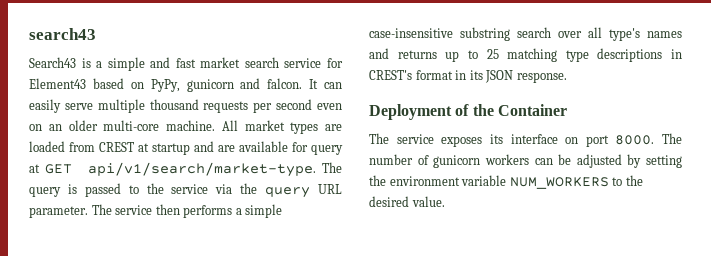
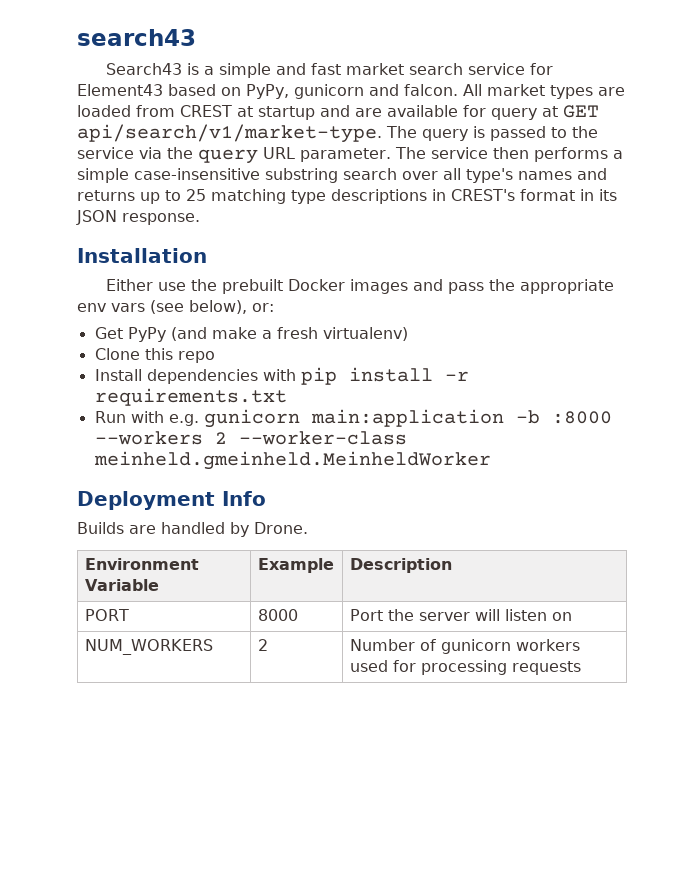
- It can easily serve multiple thousand requests per second even on an older multi-core machine.
- All market types are loaded from CREST at startup and are available for query at GET api/v1/search/market-type.
+ All market types are loaded from CREST at startup and are available for query at GET api/search/v1/market-type.
- Deployment of the Container
- The service exposes its interface on port 8000. The number of gunicorn workers can be adjusted by setting the environment variable NUM_WORKERS to the desired value.
+ Installation
+ Either use the prebuilt Docker images and pass the appropriate env vars (see below), or:
+ Get PyPy (and make a fresh virtualenv)
+ Clone this repo
+ Install dependencies with pip install -r requirements.txt
+ Run with e.g. gunicorn main:application -b :8000 --workers 2 --worker-class meinheld.gmeinheld.MeinheldWorker
+ Deployment Info
+ Builds are handled by Drone.
+ Environment Variable | Example | Description
+ PORT | 8000 | Port the server will listen on
+ NUM_WORKERS | 2 | Number of gunicorn workers used for processing requests

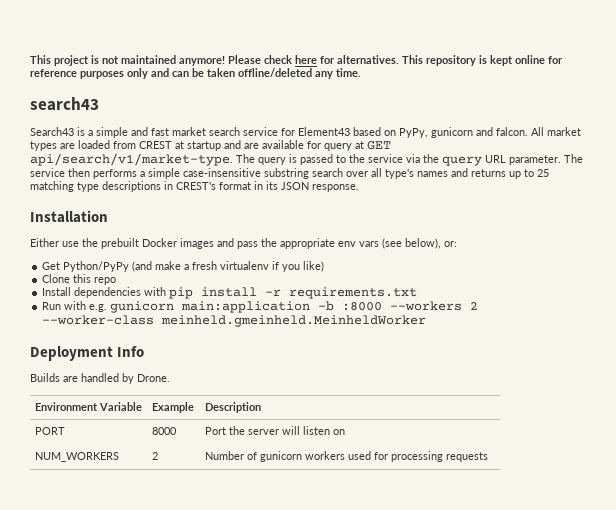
+ This project is not maintained anymore! Please check here for alternatives. This repository is kept online for reference purposes only and can be taken offline/deleted any time.
- Get PyPy (and make a fresh virtualenv)
+ Get Python/PyPy (and make a fresh virtualenv if you like)

